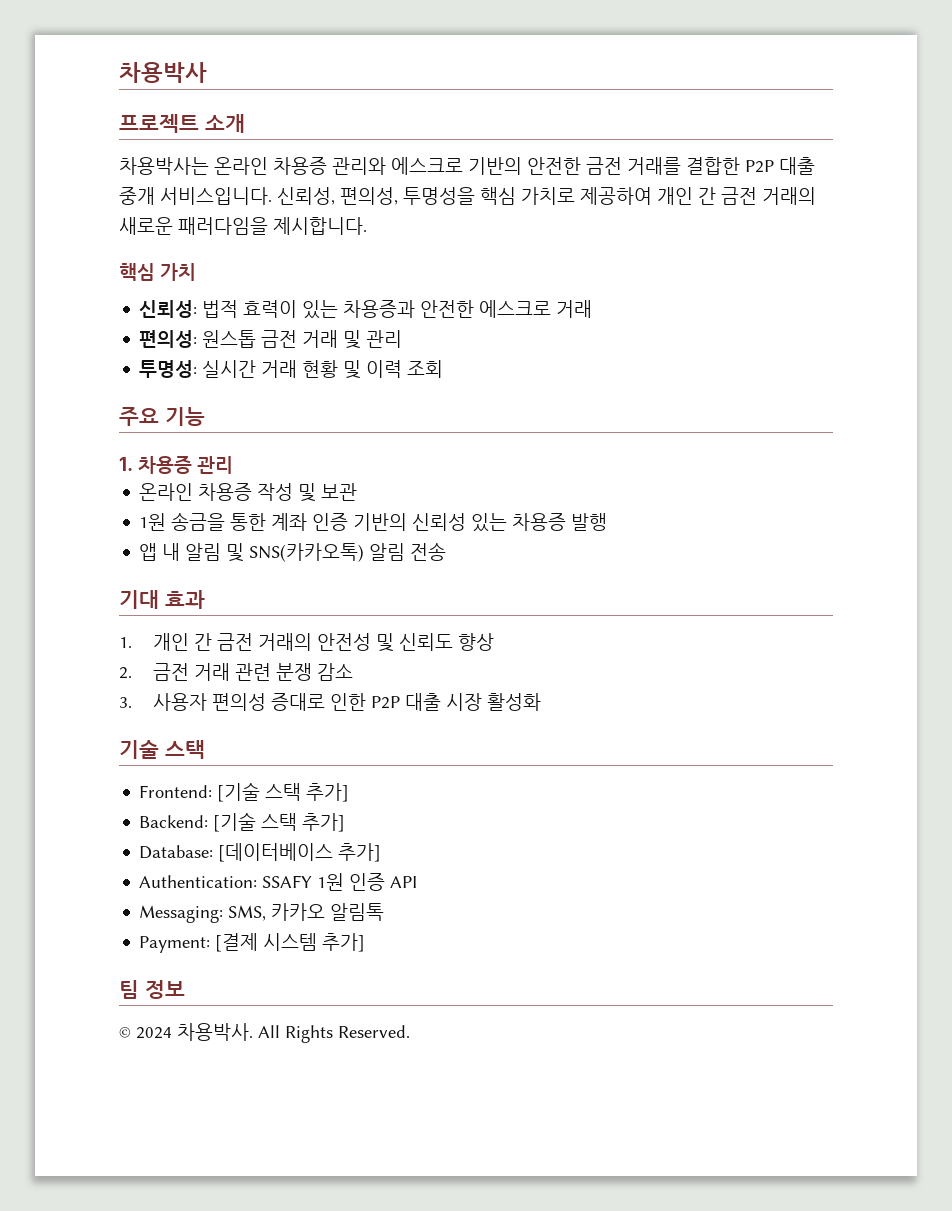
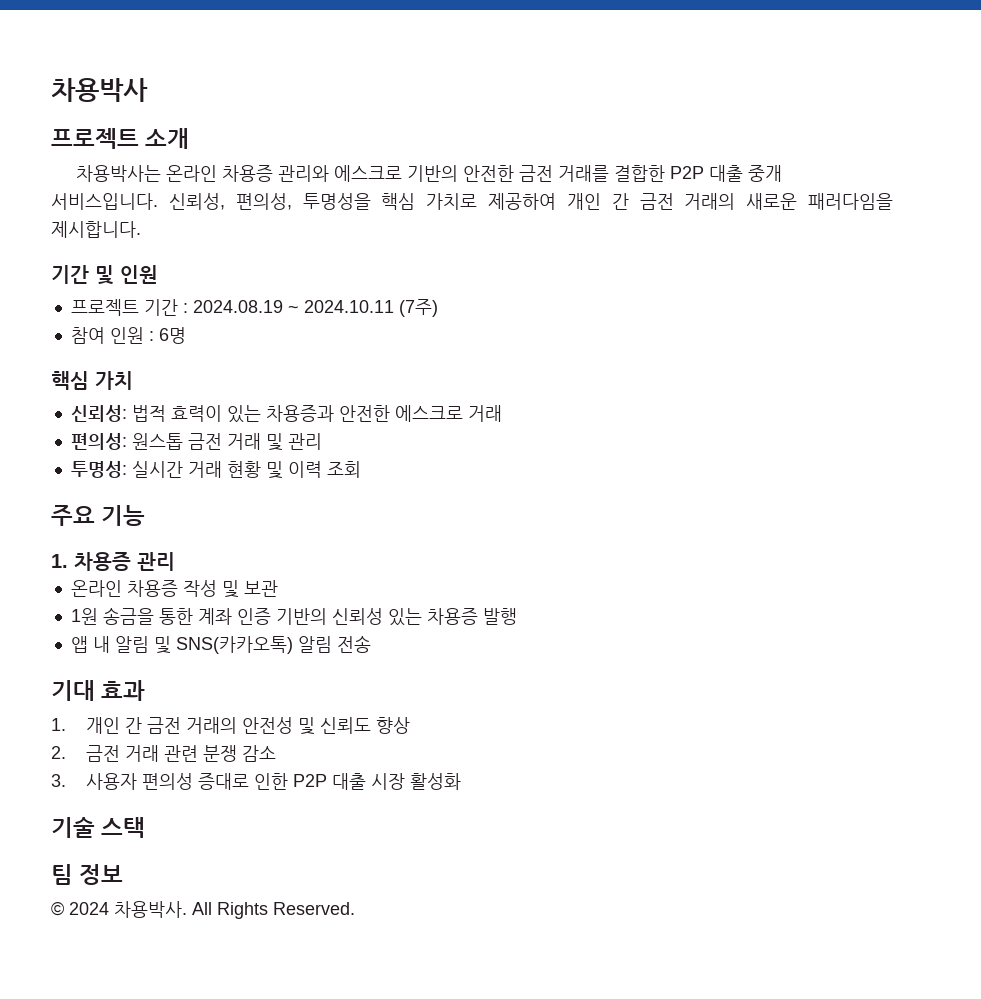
+ 기간 및 인원
+ 프로젝트 기간 : 2024.08.19 ~ 2024.10.11 (7주)
+ 참여 인원 : 6명
- Frontend: [기술 스택 추가]
- Backend: [기술 스택 추가]
- Database: [데이터베이스 추가]
- Authentication: SSAFY 1원 인증 API
- Messaging: SMS, 카카오 알림톡
- Payment: [결제 시스템 추가]

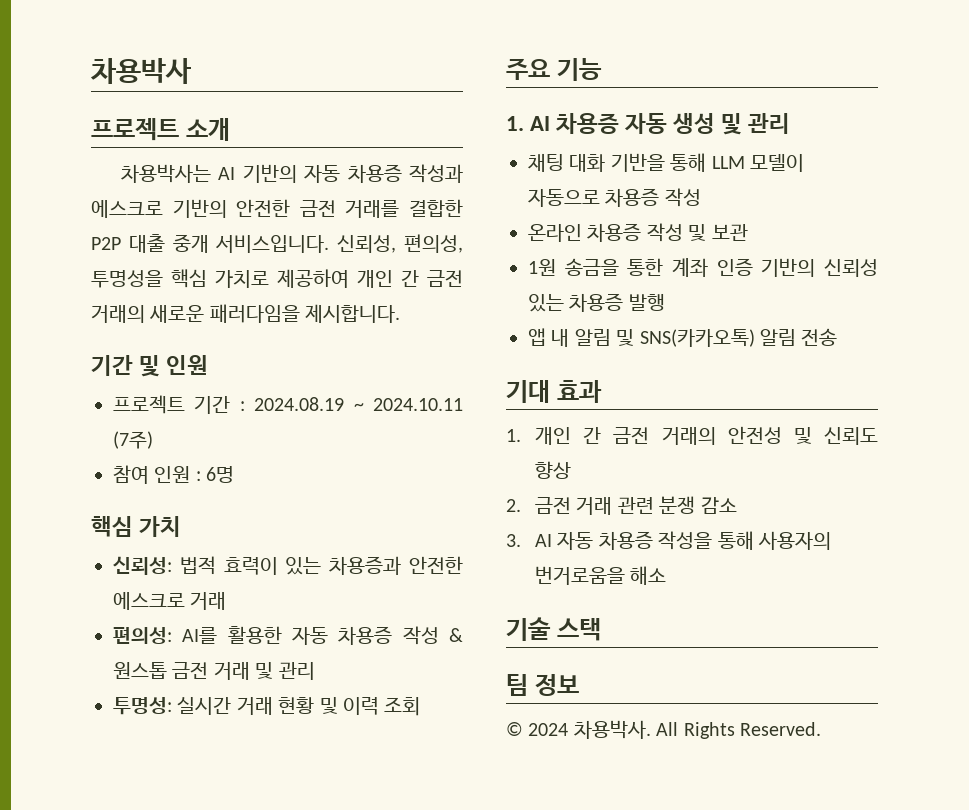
- 차용박사는 온라인 차용증 관리와 에스크로 기반의 안전한 금전 거래를 결합한 P2P 대출 중개 서비스입니다.
+ 차용박사는 AI 기반의 자동 차용증 작성과 에스크로 기반의 안전한 금전 거래를 결합한 P2P 대출 중개 서비스입니다.
- 편의성: 원스톱 금전 거래 및 관리
+ 편의성: AI를 활용한 자동 차용증 작성 & 원스톱 금전 거래 및 관리
- 1. 차용증 관리
+ 1. AI 차용증 자동 생성 및 관리
+ 채팅 대화 기반을 통해 LLM 모델이 자동으로 차용증 작성
- 3. 사용자 편의성 증대로 인한 P2P 대출 시장 활성화
+ 3. AI 자동 차용증 작성을 통해 사용자의 번거로움을 해소

